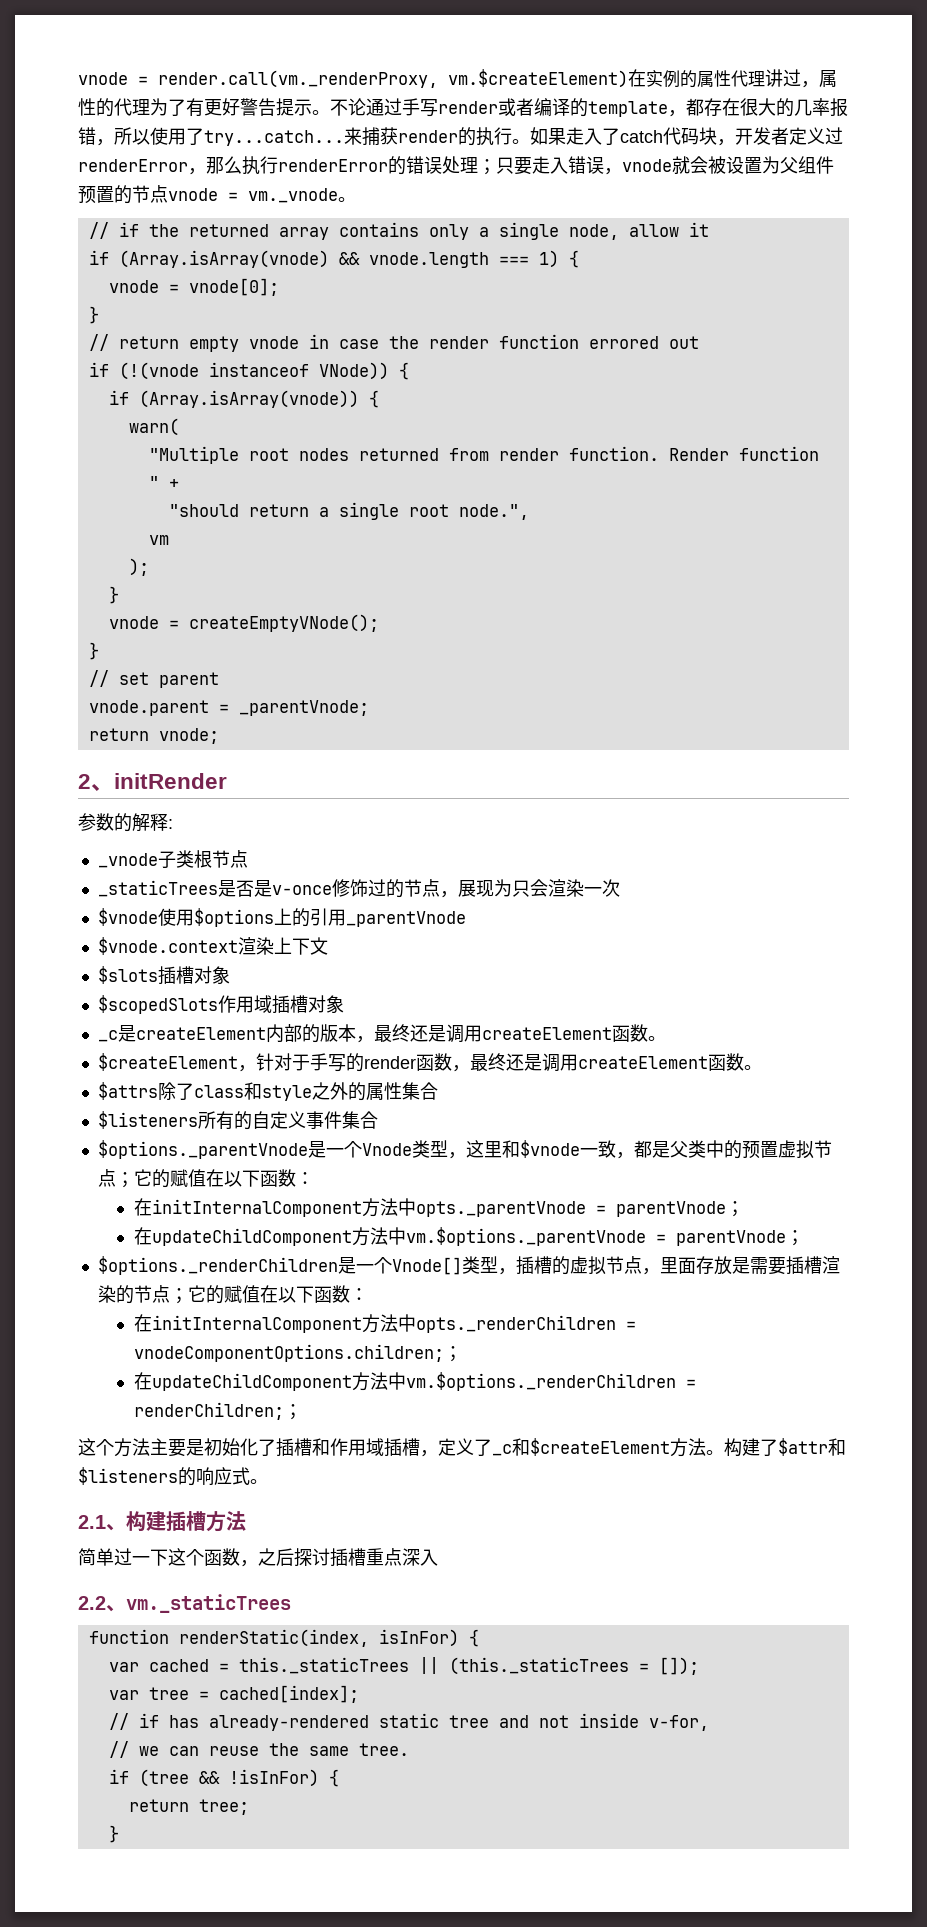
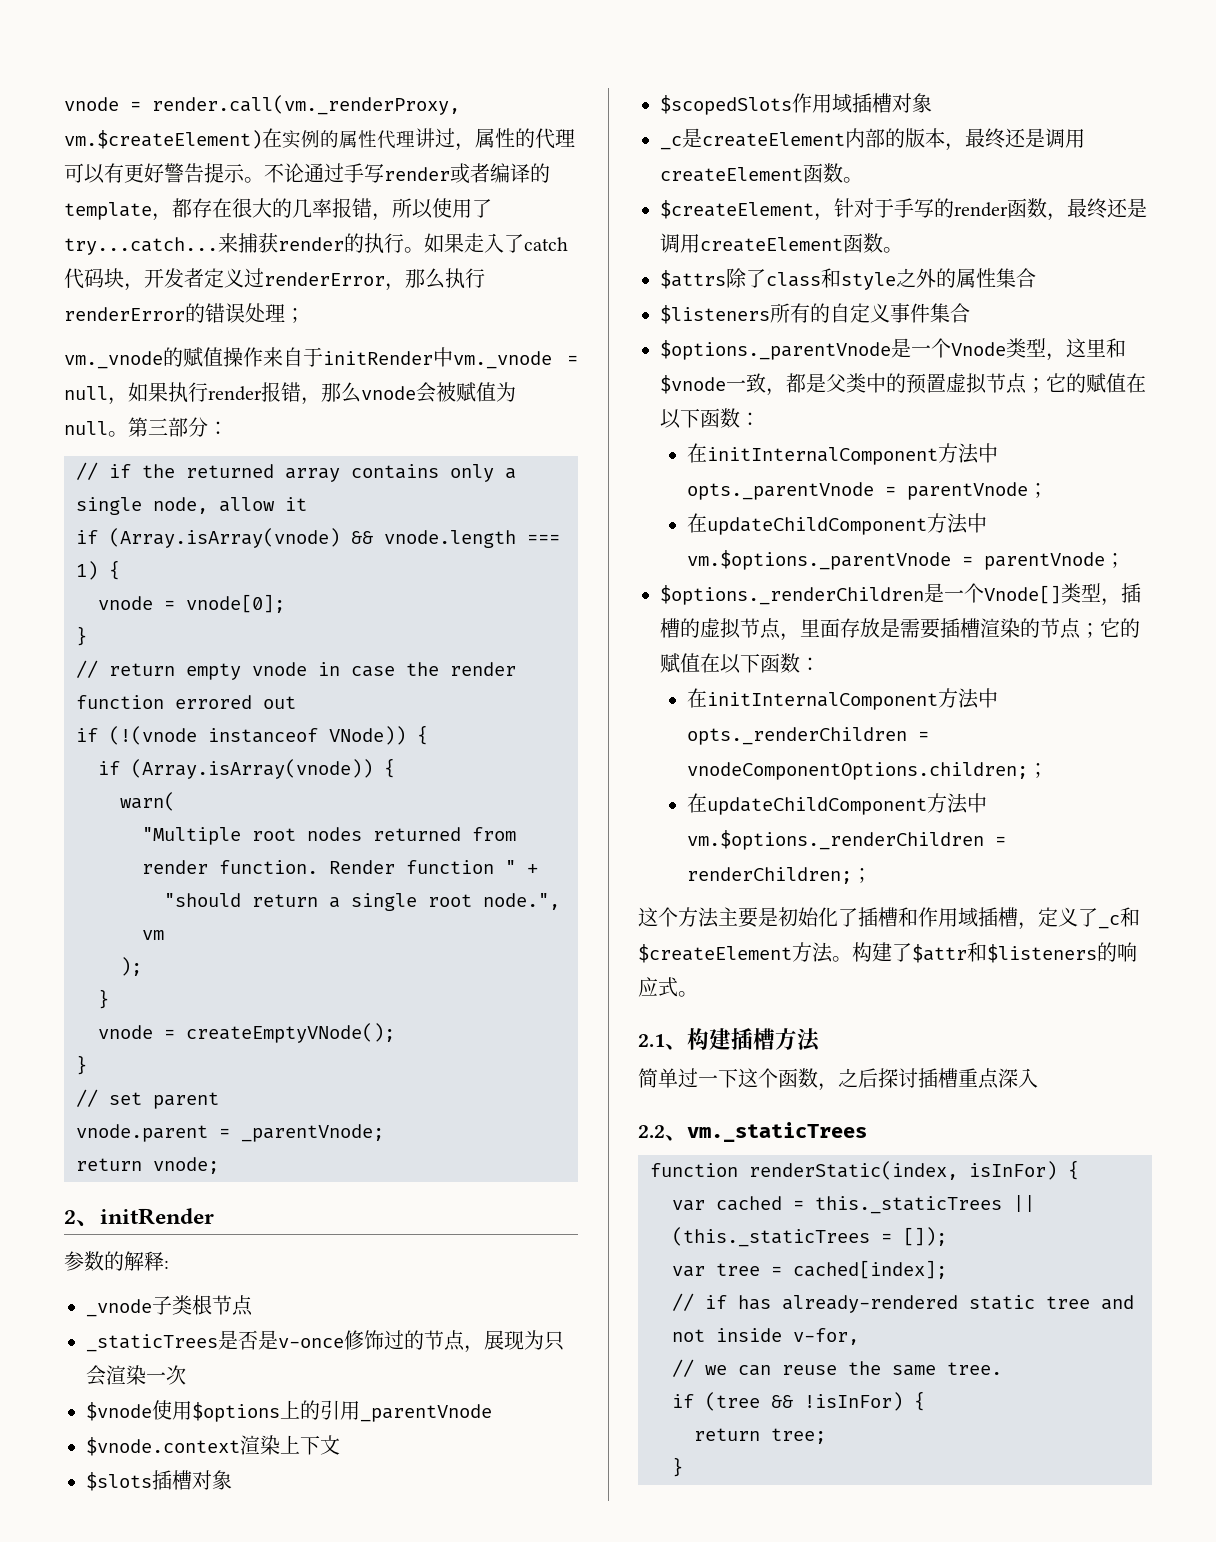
- vnode = render.call(vm._renderProxy, vm.$createElement)在实例的属性代理讲过，属性的代理为了有更好警告提示。
+ vnode = render.call(vm._renderProxy, vm.$createElement)在实例的属性代理讲过，属性的代理可以有更好警告提示。
- 如果走入了catch代码块，开发者定义过renderError，那么执行renderError的错误处理；只要走入错误，vnode就会被设置为父组件预置的节点vnode = vm._vnode。
+ 如果走入了catch代码块，开发者定义过renderError，那么执行renderError的错误处理；
+ vm._vnode的赋值操作来自于initRender中vm._vnode = null，如果执行render报错，那么vnode会被赋值为null。第三部分：

